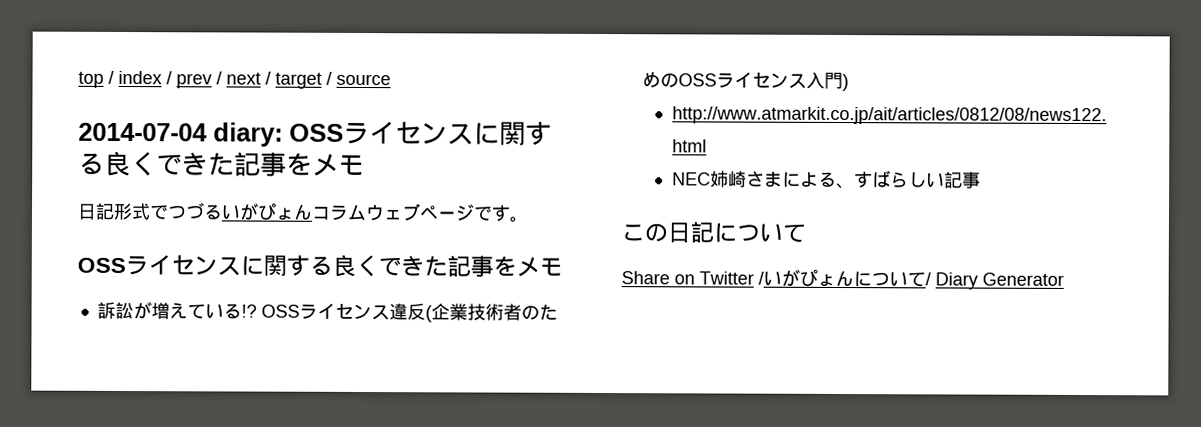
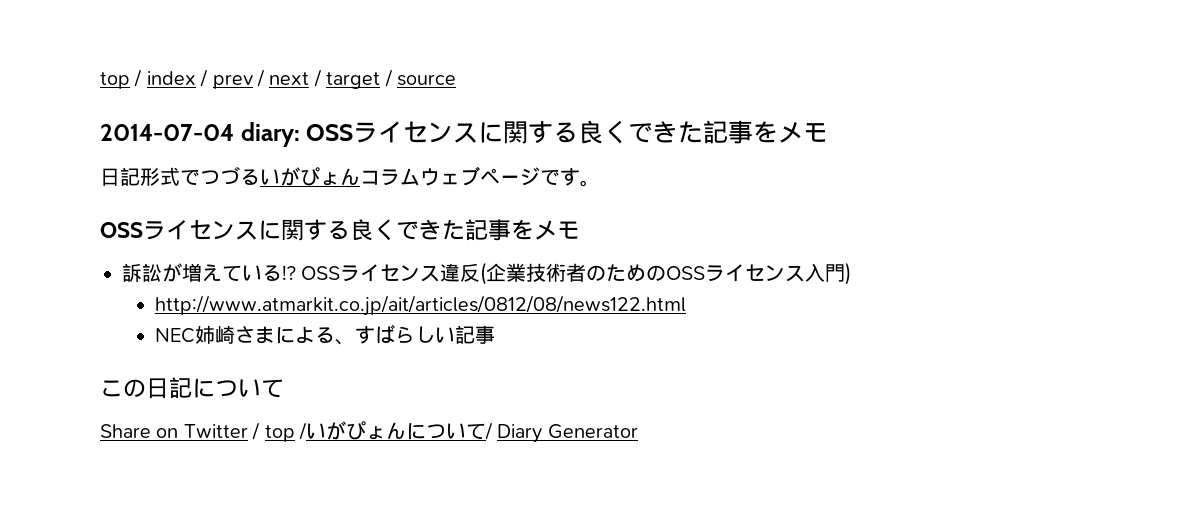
- Share on Twitter /いがぴょんについて/ Diary Generator
+ Share on Twitter / top /いがぴょんについて/ Diary Generator

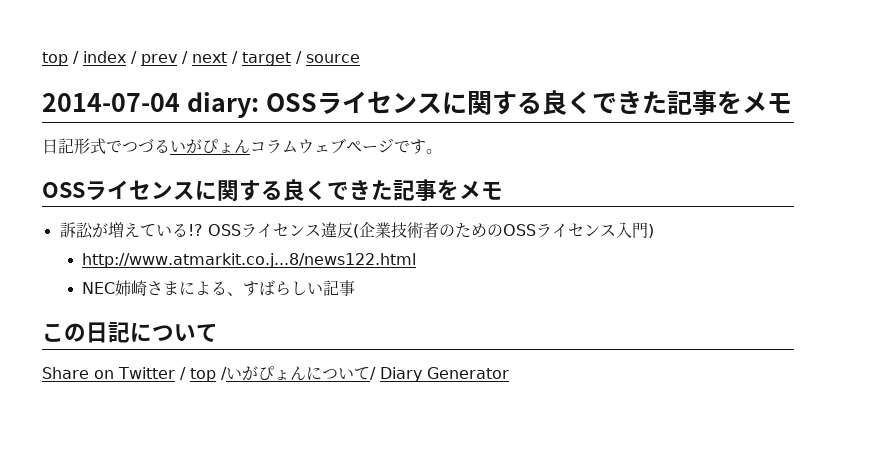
- http://www.atmarkit.co.jp/ait/articles/0812/08/news122.html
+ http://www.atmarkit.co.j...8/news122.html

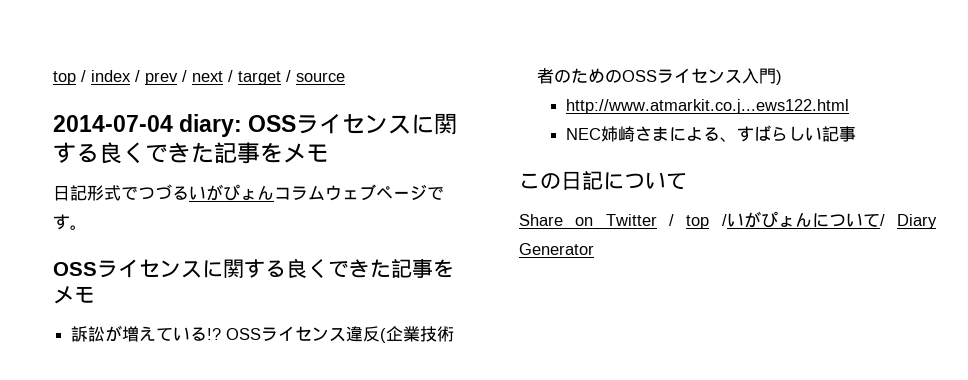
- http://www.atmarkit.co.j...8/news122.html
+ http://www.atmarkit.co.j...ews122.html

